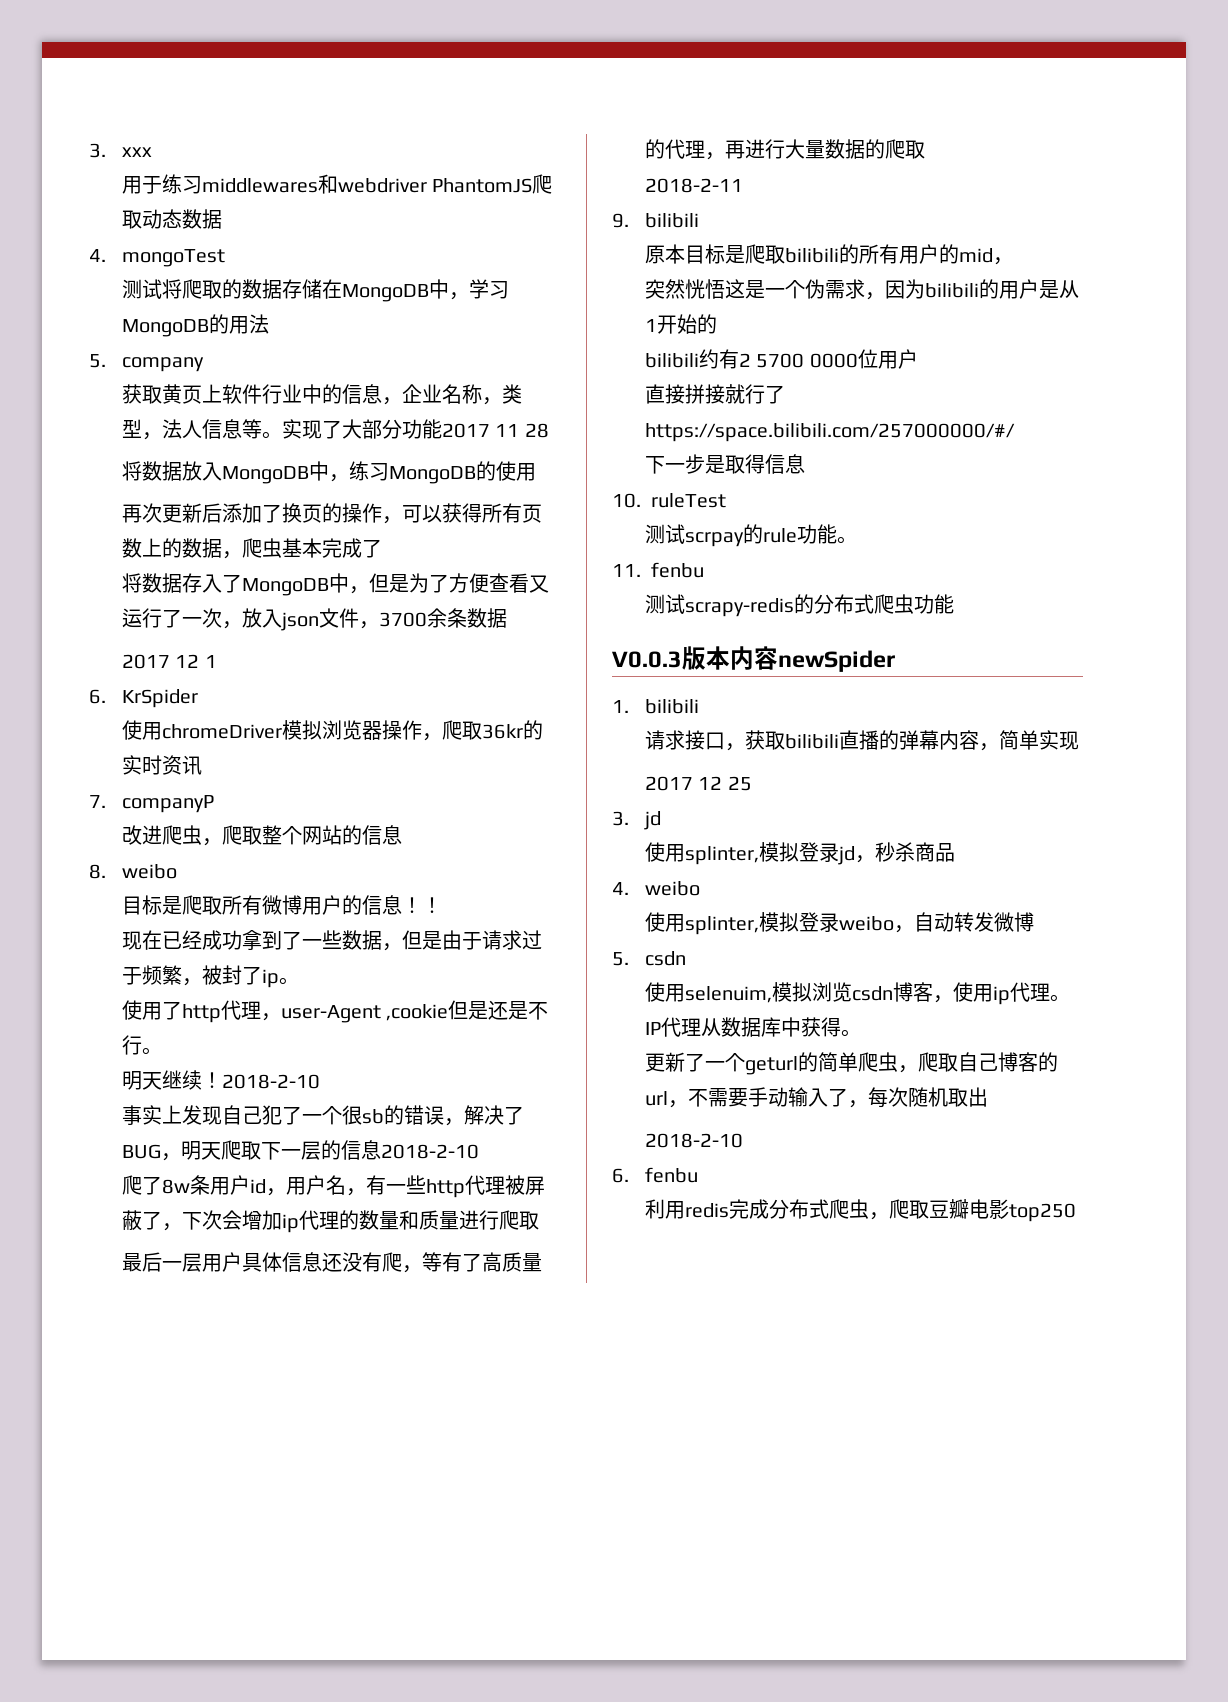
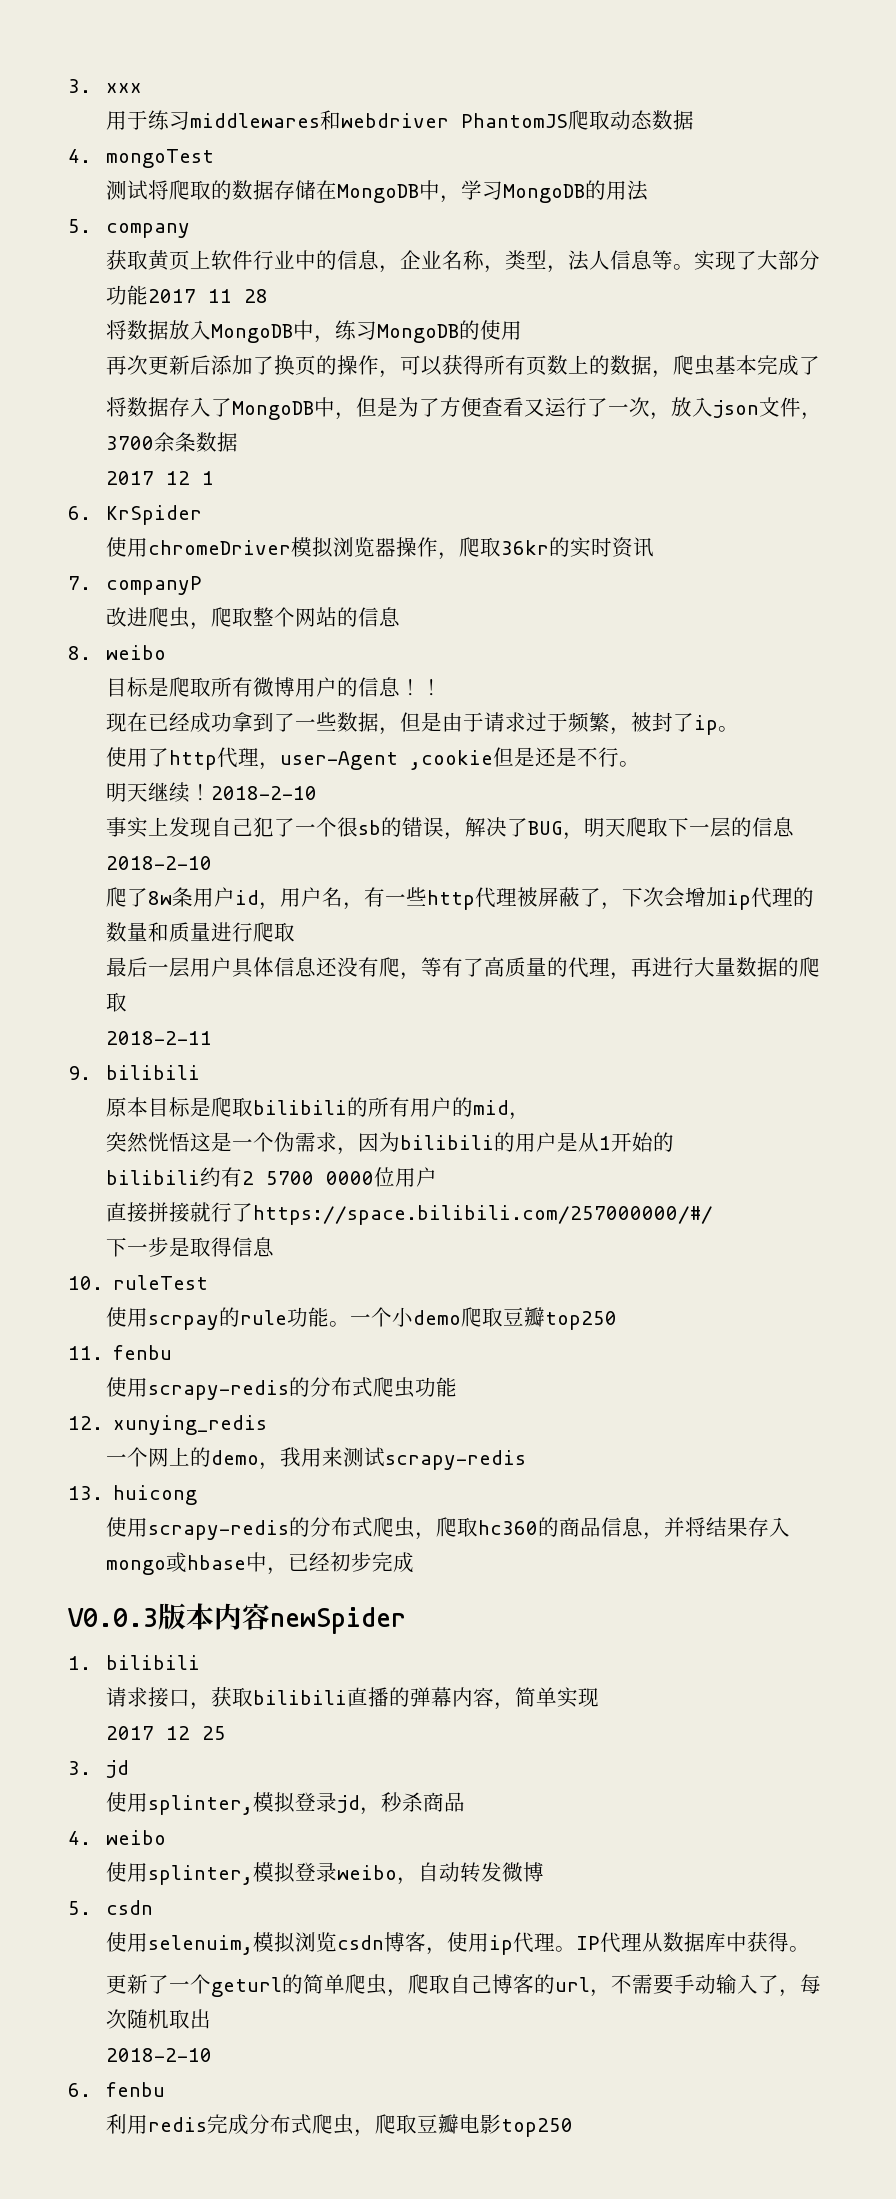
- 测试scrpay的rule功能。
+ 使用scrpay的rule功能。一个小demo爬取豆瓣top250
- 测试scrapy-redis的分布式爬虫功能
+ 使用scrapy-redis的分布式爬虫功能
+ 12. xunying_redis
+ 一个网上的demo，我用来测试scrapy-redis
+ 13. huicong
+ 使用scrapy-redis的分布式爬虫，爬取hc360的商品信息，并将结果存入mongo或hbase中，已经初步完成

